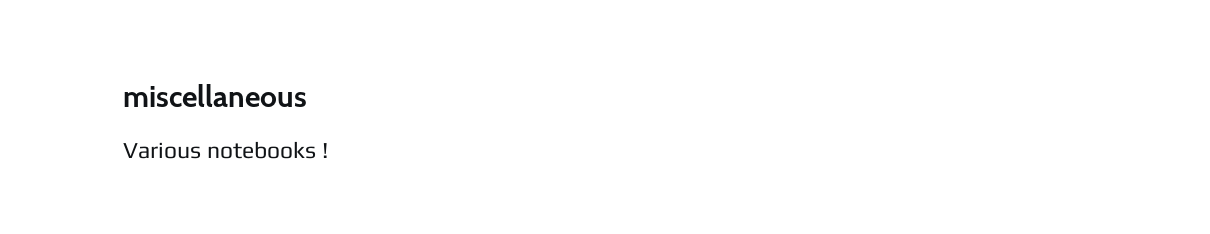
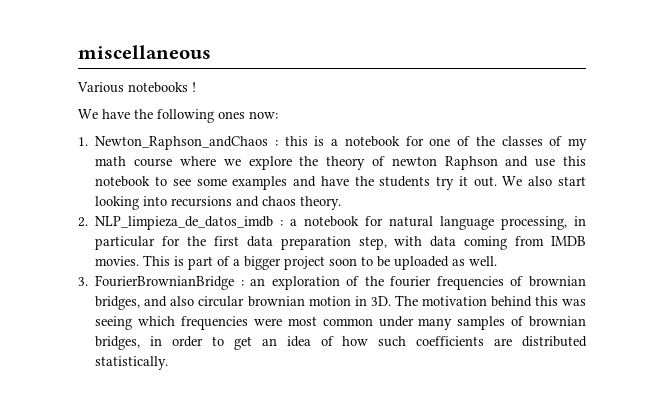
+ We have the following ones now:
+ 1. Newton_Raphson_andChaos : this is a notebook for one of the classes of my math course where we explore the theory of newton Raphson and use this notebook to see some examples and have the students try it out. We also start looking into recursions and chaos theory.
+ 2. NLP_limpieza_de_datos_imdb : a notebook for natural language processing, in particular for the first data preparation step, with data coming from IMDB movies. This is part of a bigger project soon to be uploaded as well.
+ 3. FourierBrownianBridge : an exploration of the fourier frequencies of brownian bridges, and also circular brownian motion in 3D. The motivation behind this was seeing which frequencies were most common under many samples of brownian bridges, in order to get an idea of how such coefficients are distributed statistically.

